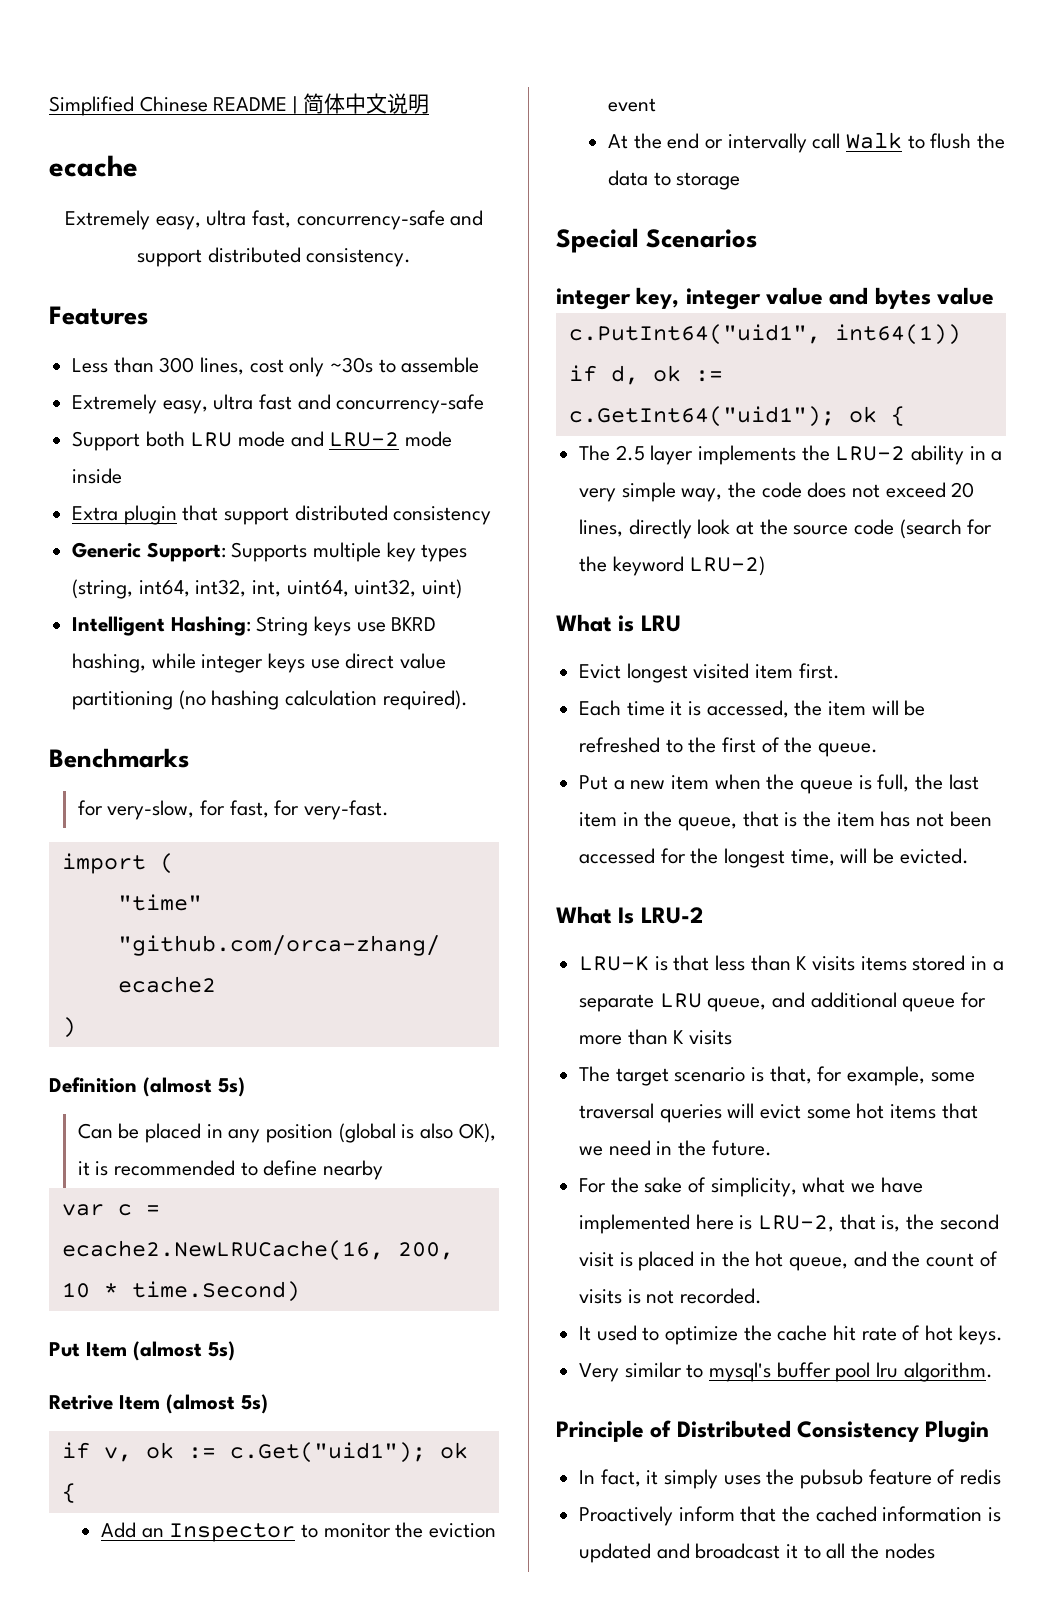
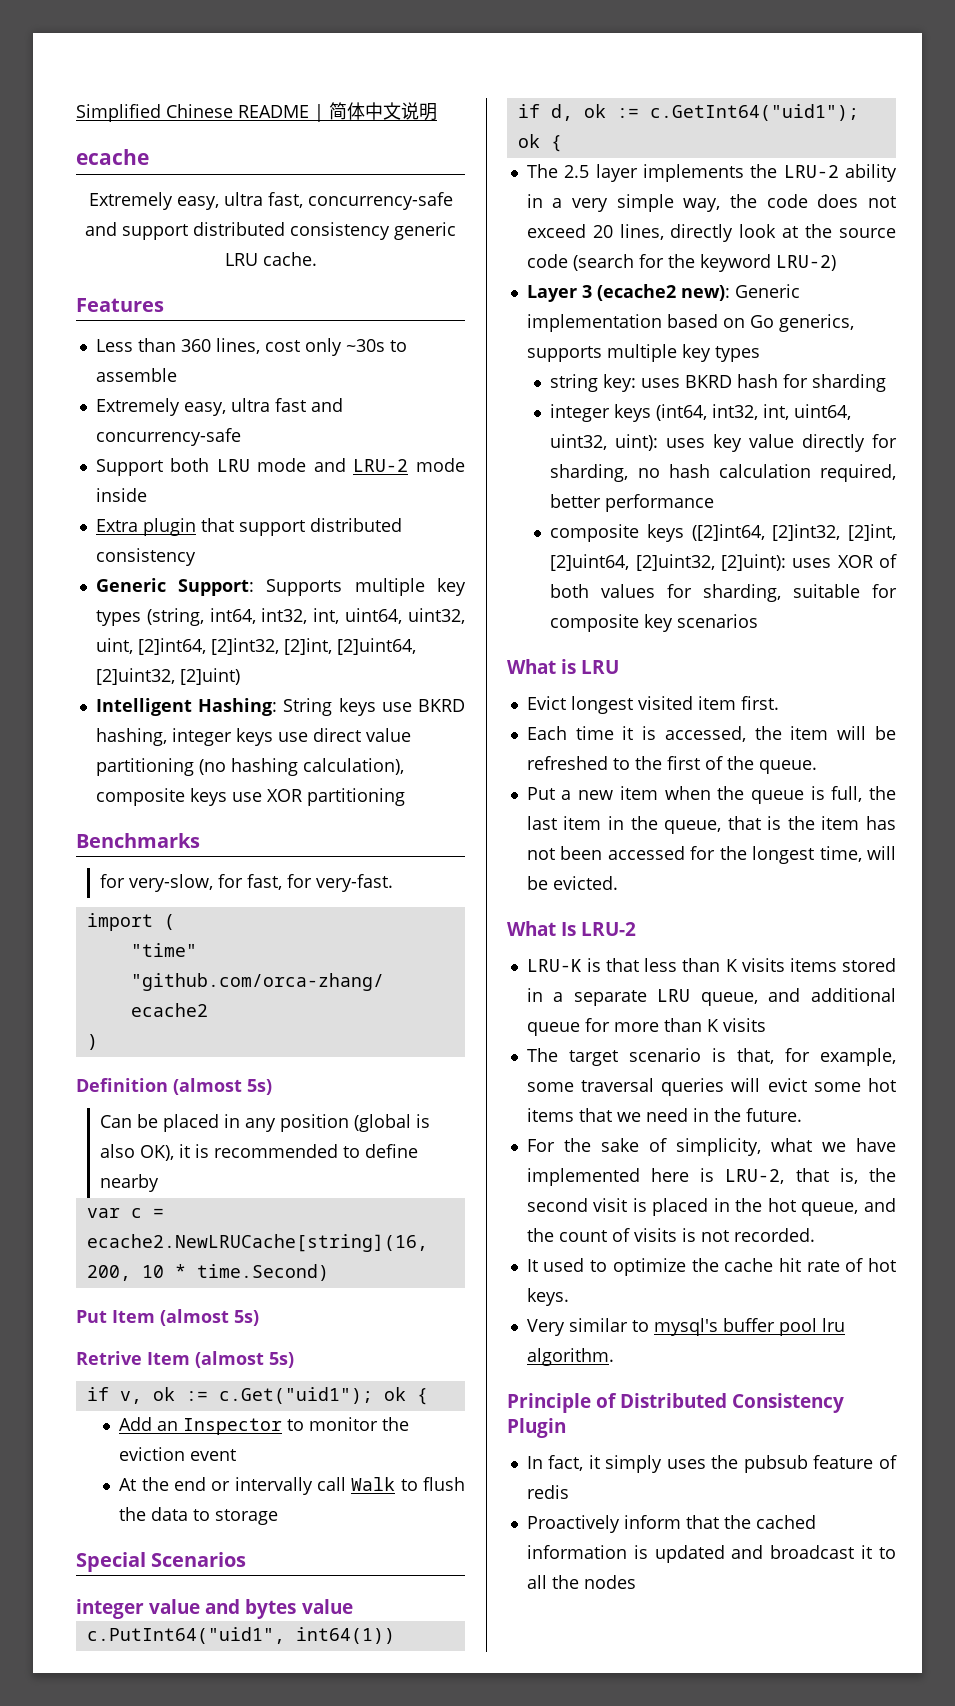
- Extremely easy, ultra fast, concurrency-safe and support distributed consistency.
+ Extremely easy, ultra fast, concurrency-safe and support distributed consistency generic LRU cache.
- Less than 300 lines, cost only ~30s to assemble
+ Less than 360 lines, cost only ~30s to assemble
- Generic Support: Supports multiple key types (string, int64, int32, int, uint64, uint32, uint)
+ Generic Support: Supports multiple key types (string, int64, int32, int, uint64, uint32, uint, [2]int64, [2]int32, [2]int, [2]uint64, [2]uint32, [2]uint)
- Intelligent Hashing: String keys use BKRD hashing, while integer keys use direct value partitioning (no hashing calculation required).
+ Intelligent Hashing: String keys use BKRD hashing, integer keys use direct value partitioning (no hashing calculation), composite keys use XOR partitioning
- var c = ecache2.NewLRUCache(16, 200, 10 * time.Second)
+ var c = ecache2.NewLRUCache[string](16, 200, 10 * time.Second)
- integer key, integer value and bytes value
+ integer value and bytes value
+ Layer 3 (ecache2 new): Generic implementation based on Go generics, supports multiple key types
+ string key: uses BKRD hash for sharding
+ integer keys (int64, int32, int, uint64, uint32, uint): uses key value directly for sharding, no hash calculation required, better performance
+ composite keys ([2]int64, [2]int32, [2]int, [2]uint64, [2]uint32, [2]uint): uses XOR of both values for sharding, suitable for composite key scenarios

